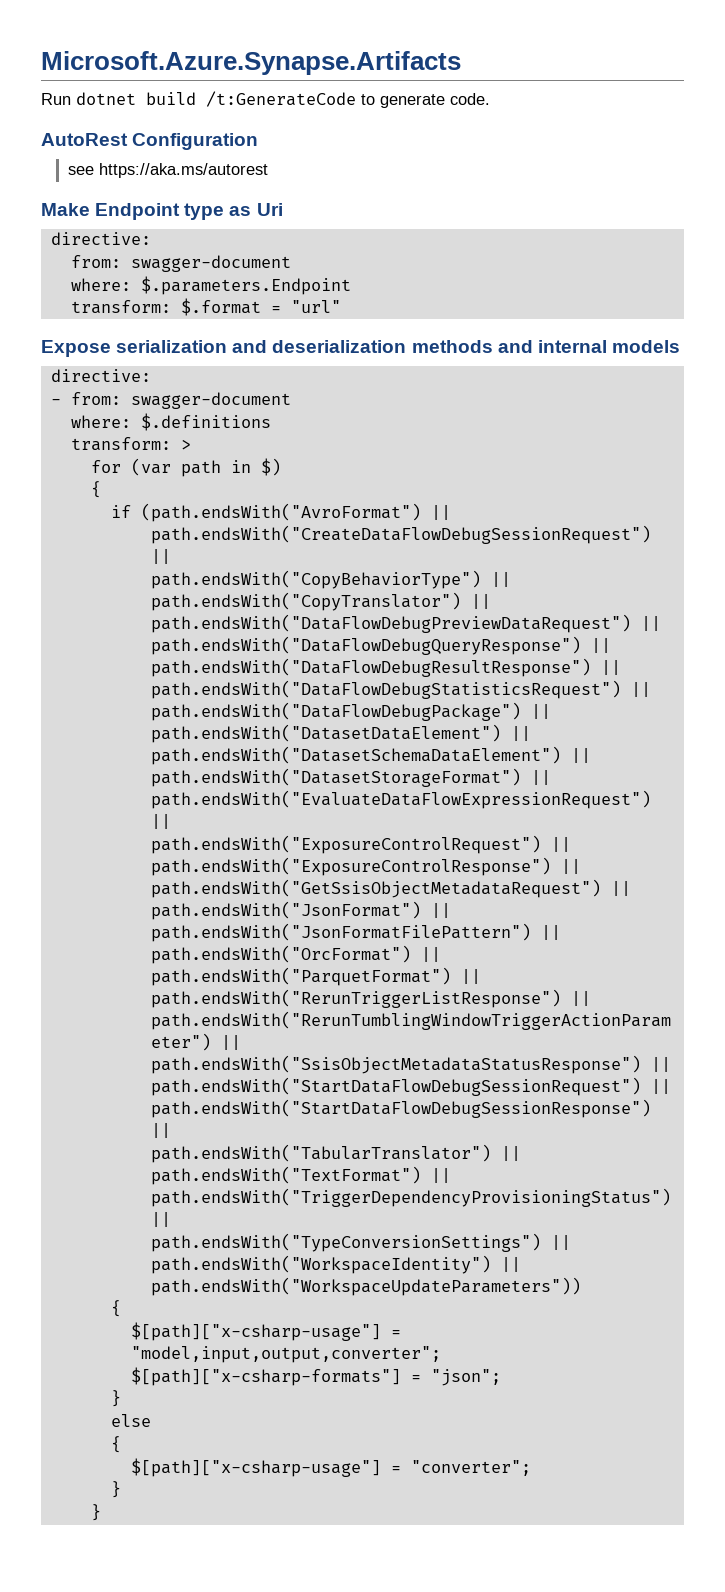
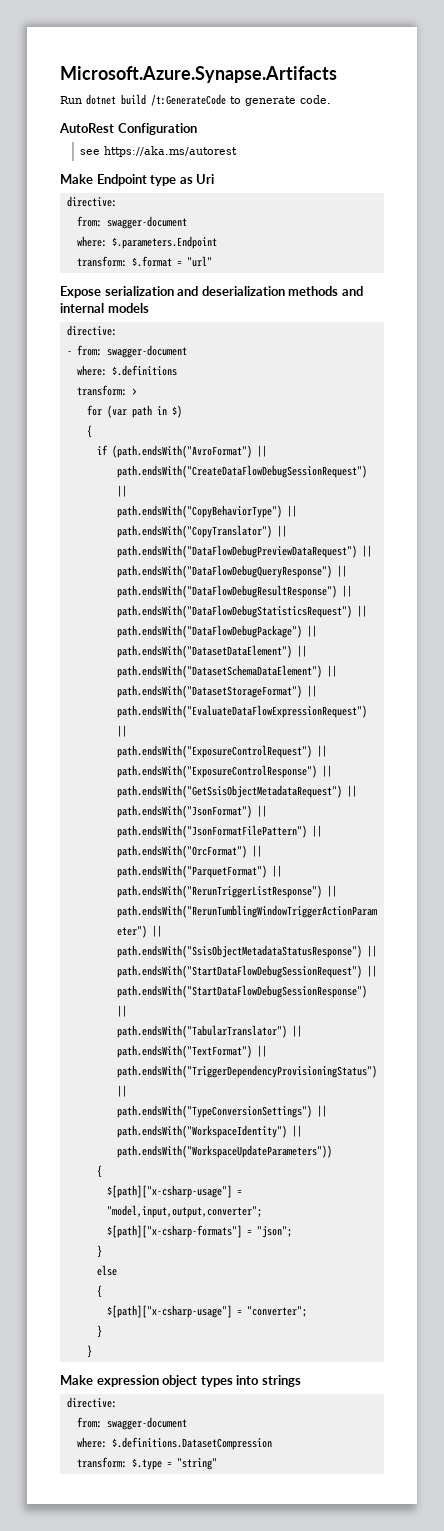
+ Make expression object types into strings
+ directive:
+ from: swagger-document
+ where: $.definitions.DatasetCompression
+ transform: $.type = "string"

